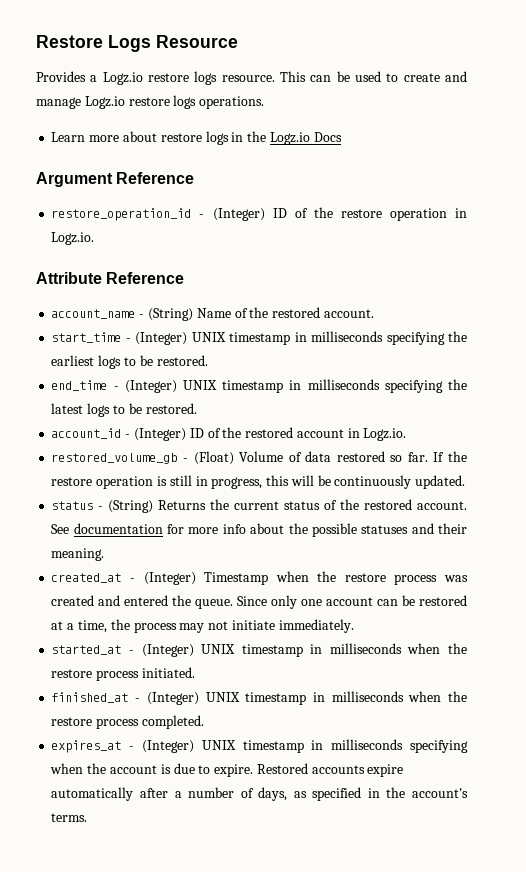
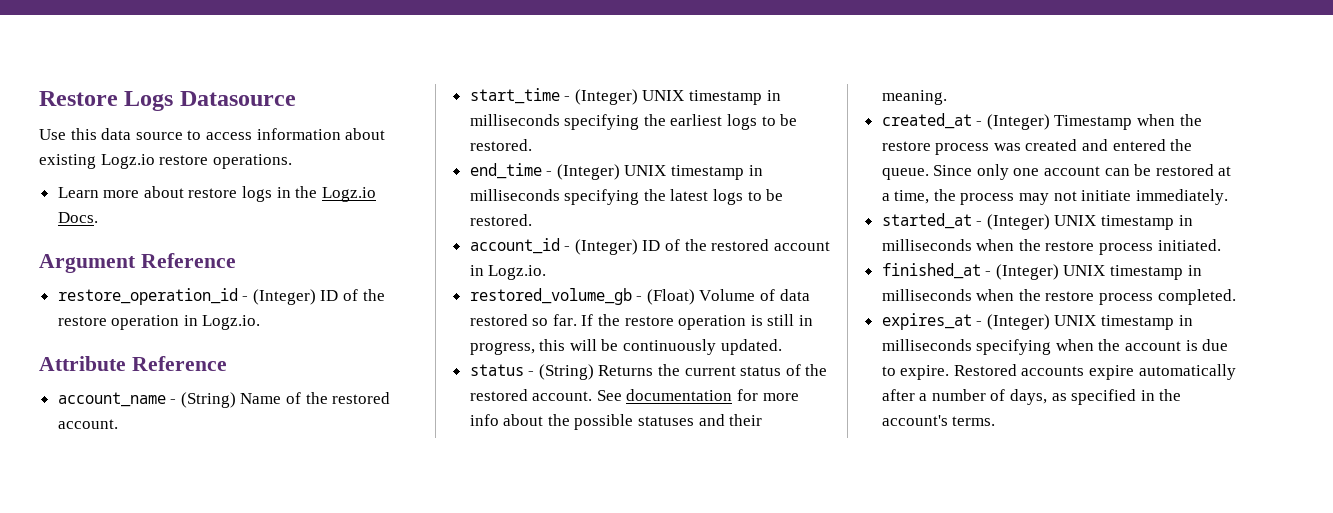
- Restore Logs Resource
- Provides a Logz.io restore logs resource. This can be used to create and manage Logz.io restore logs operations.
+ Restore Logs Datasource
+ Use this data source to access information about existing Logz.io restore operations.
- Learn more about restore logs in the Logz.io Docs
+ Learn more about restore logs in the Logz.io Docs.

